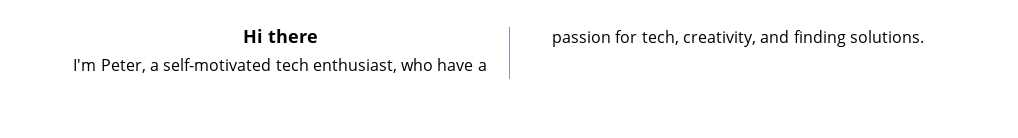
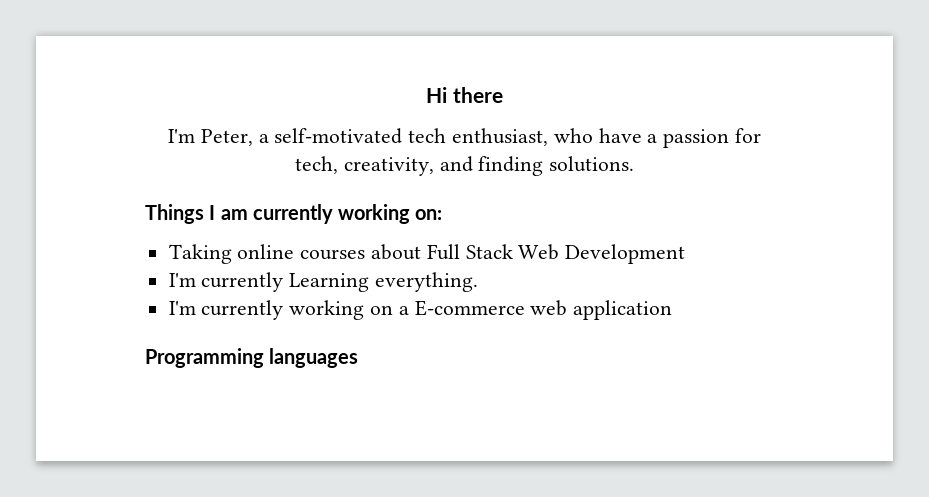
+ Things I am currently working on:
+ Taking online courses about Full Stack Web Development
+ I'm currently Learning everything.
+ I'm currently working on a E-commerce web application
+ Programming languages

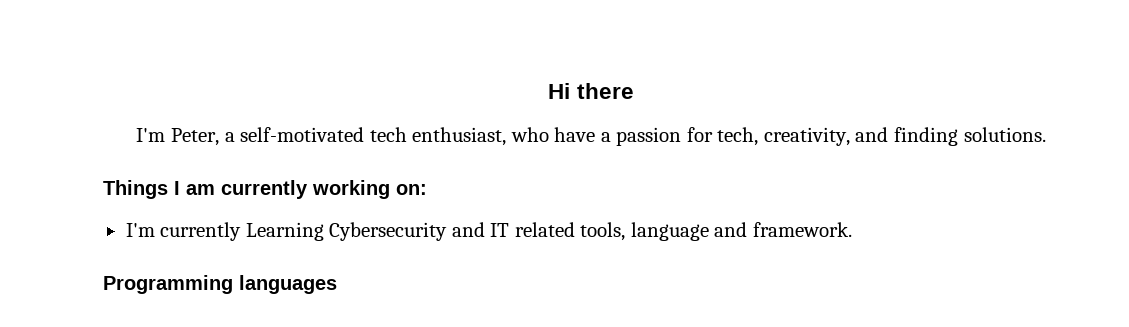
- Taking online courses about Full Stack Web Development
- I'm currently Learning everything.
- I'm currently working on a E-commerce web application
+ I'm currently Learning Cybersecurity and IT related tools, language and framework.

